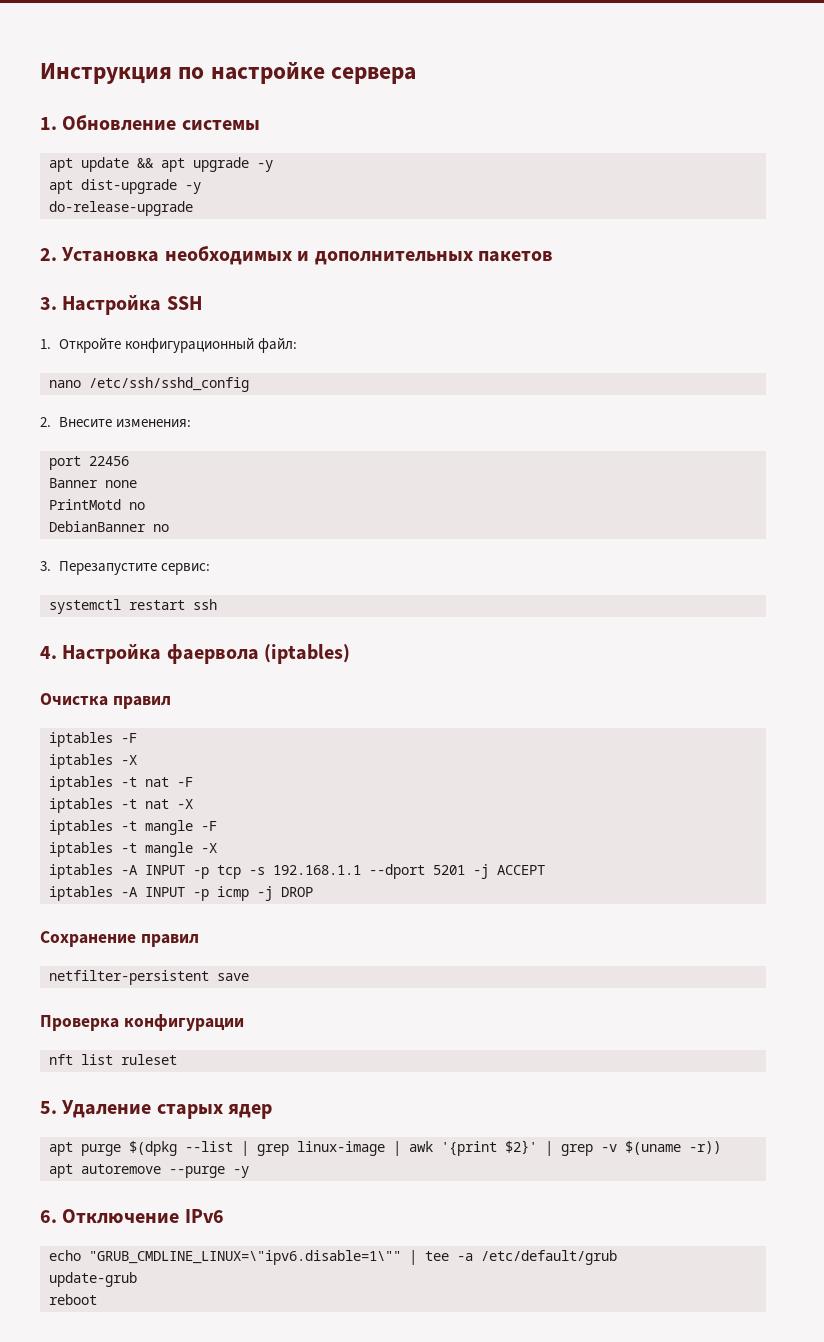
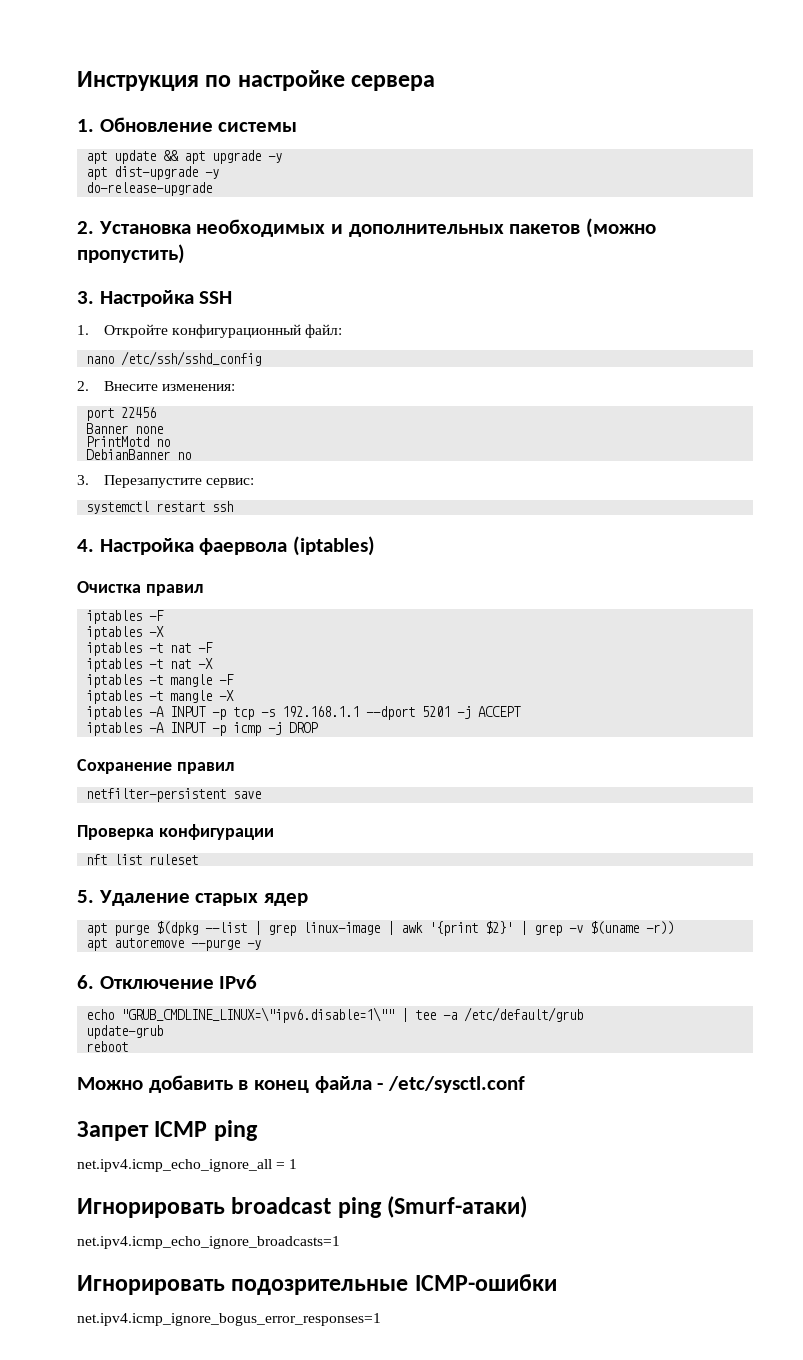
- 2. Установка необходимых и дополнительных пакетов
+ 2. Установка необходимых и дополнительных пакетов (можно пропустить)
+ Можно добавить в конец файла - /etc/sysctl.conf
+ Запрет ICMP ping
+ net.ipv4.icmp_echo_ignore_all = 1
+ Игнорировать broadcast ping (Smurf-атаки)
+ net.ipv4.icmp_echo_ignore_broadcasts=1
+ Игнорировать подозрительные ICMP-ошибки
+ net.ipv4.icmp_ignore_bogus_error_responses=1

